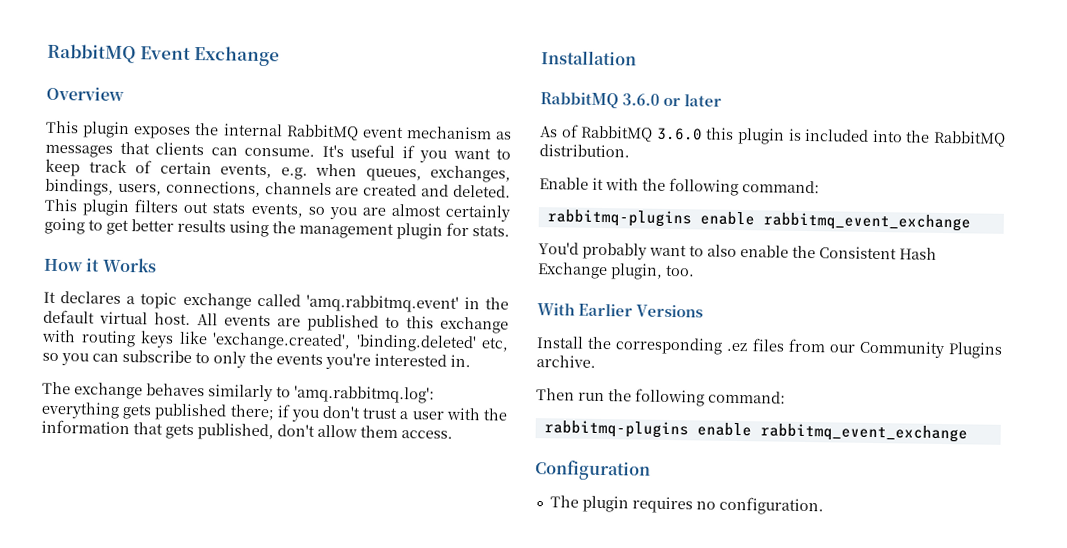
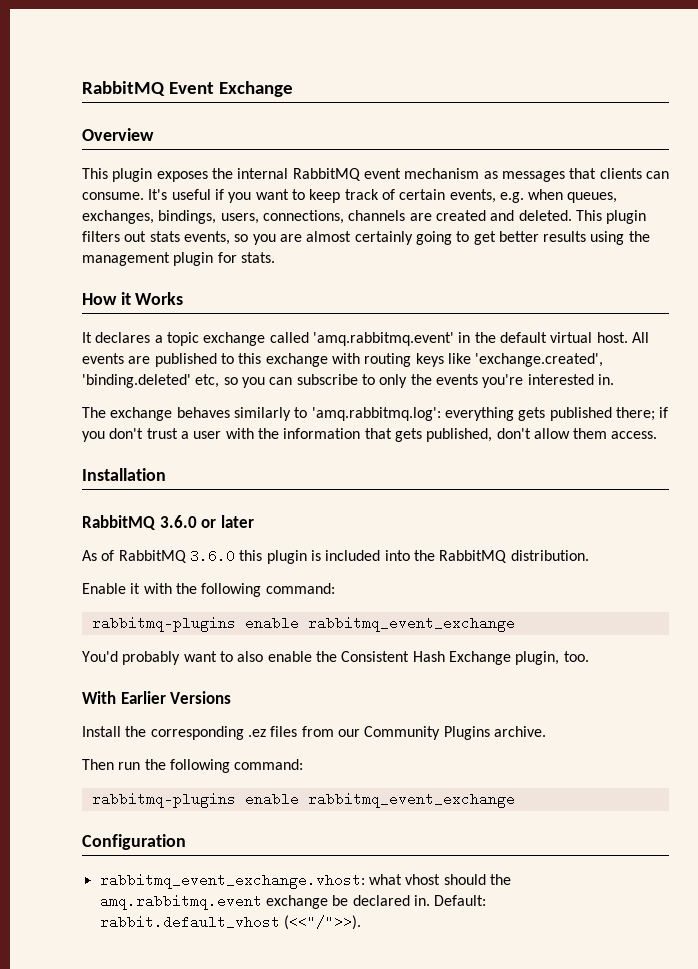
- The plugin requires no configuration.
+ rabbitmq_event_exchange.vhost: what vhost should the amq.rabbitmq.event exchange be declared in. Default: rabbit.default_vhost (<<"/">>).

